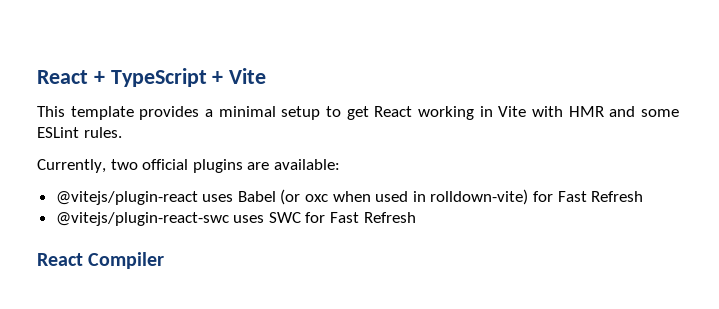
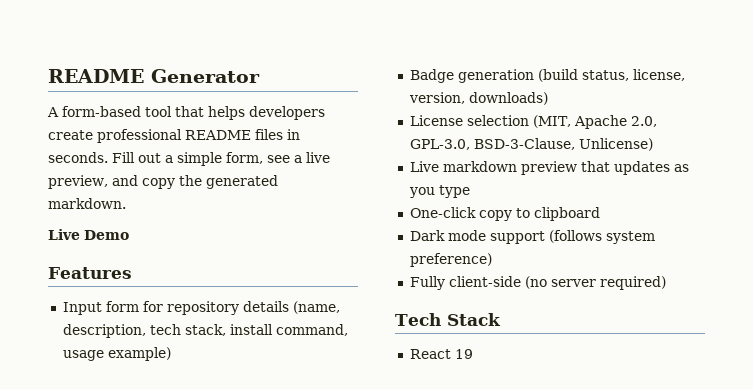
- React + TypeScript + Vite
- This template provides a minimal setup to get React working in Vite with HMR and some ESLint rules.
- Currently, two official plugins are available:
- @vitejs/plugin-react uses Babel (or oxc when used in rolldown-vite) for Fast Refresh
- @vitejs/plugin-react-swc uses SWC for Fast Refresh
- React Compiler
+ README Generator
+ A form-based tool that helps developers create professional README files in seconds. Fill out a simple form, see a live preview, and copy the generated markdown.
+ Live Demo
+ Features
+ Input form for repository details (name, description, tech stack, install command, usage example)
+ Badge generation (build status, license, version, downloads)
+ License selection (MIT, Apache 2.0, GPL-3.0, BSD-3-Clause, Unlicense)
+ Live markdown preview that updates as you type
+ One-click copy to clipboard
+ Dark mode support (follows system preference)
+ Fully client-side (no server required)
+ Tech Stack
+ React 19

